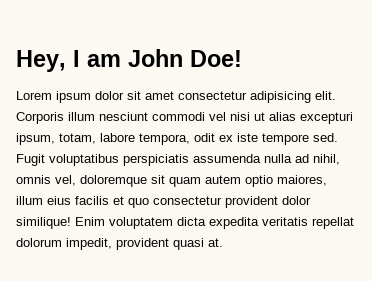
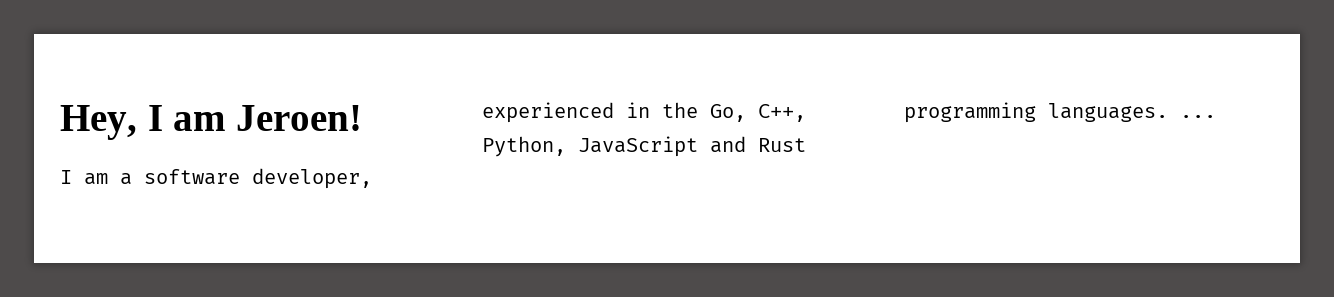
- Hey, I am John Doe!
- Lorem ipsum dolor sit amet consectetur adipisicing elit. Corporis illum nesciunt commodi vel nisi ut alias excepturi ipsum, totam, labore tempora, odit ex iste tempore sed. Fugit voluptatibus perspiciatis assumenda nulla ad nihil, omnis vel, doloremque sit quam autem optio maiores, illum eius facilis et quo consectetur provident dolor similique! Enim voluptatem dicta expedita veritatis repellat dolorum impedit, provident quasi at.
+ Hey, I am Jeroen!
+ I am a software developer, experienced in the Go, C++, Python, JavaScript and Rust programming languages. ...

